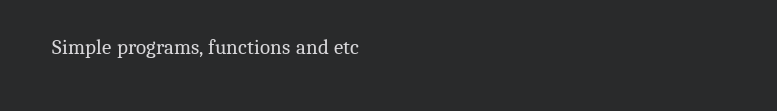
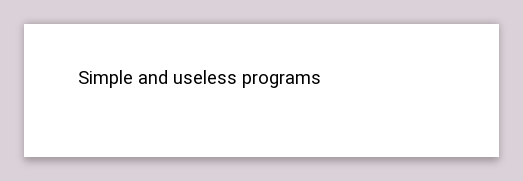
- Simple programs, functions and etc
+ Simple and useless programs

